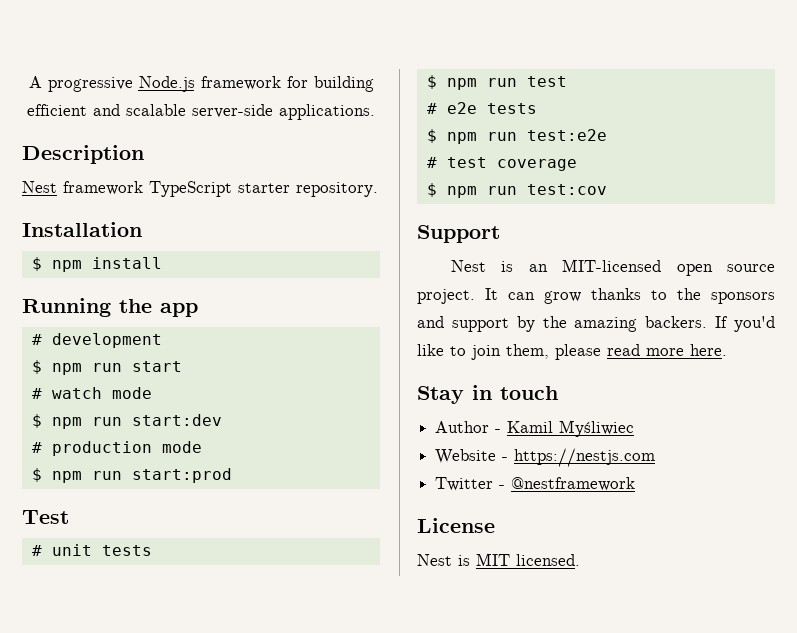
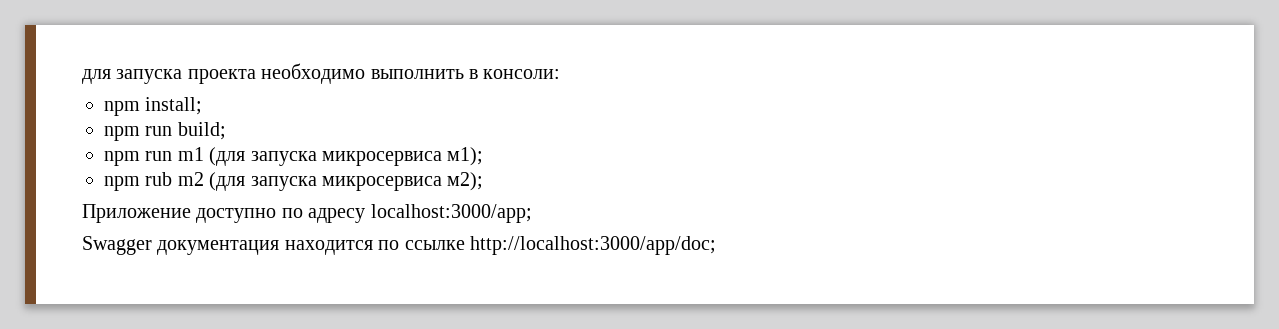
- A progressive Node.js framework for building efficient and scalable server-side applications.
- Description
- Nest framework TypeScript starter repository.
- Installation
- $ npm install
- Running the app
- # development
- $ npm run start
- # watch mode
- $ npm run start:dev
- # production mode
- $ npm run start:prod
- Test
- # unit tests
- $ npm run test
- # e2e tests
- $ npm run test:e2e
- # test coverage
- $ npm run test:cov
- Support
- Nest is an MIT-licensed open source project. It can grow thanks to the sponsors and support by the amazing backers. If you'd like to join them, please read more here.
- Stay in touch
- Author - Kamil Myśliwiec
- Website - https://nestjs.com
- Twitter - @nestframework
- License
- Nest is MIT licensed.
+ для запуска проекта необходимо выполнить в консоли:
+ npm install;
+ npm run build;
+ npm run m1 (для запуска микросервиса м1);
+ npm rub m2 (для запуска микросервиса м2);
+ Приложение доступно по адресу localhost:3000/app;
+ Swagger документация находится по ссылке http://localhost:3000/app/doc;

